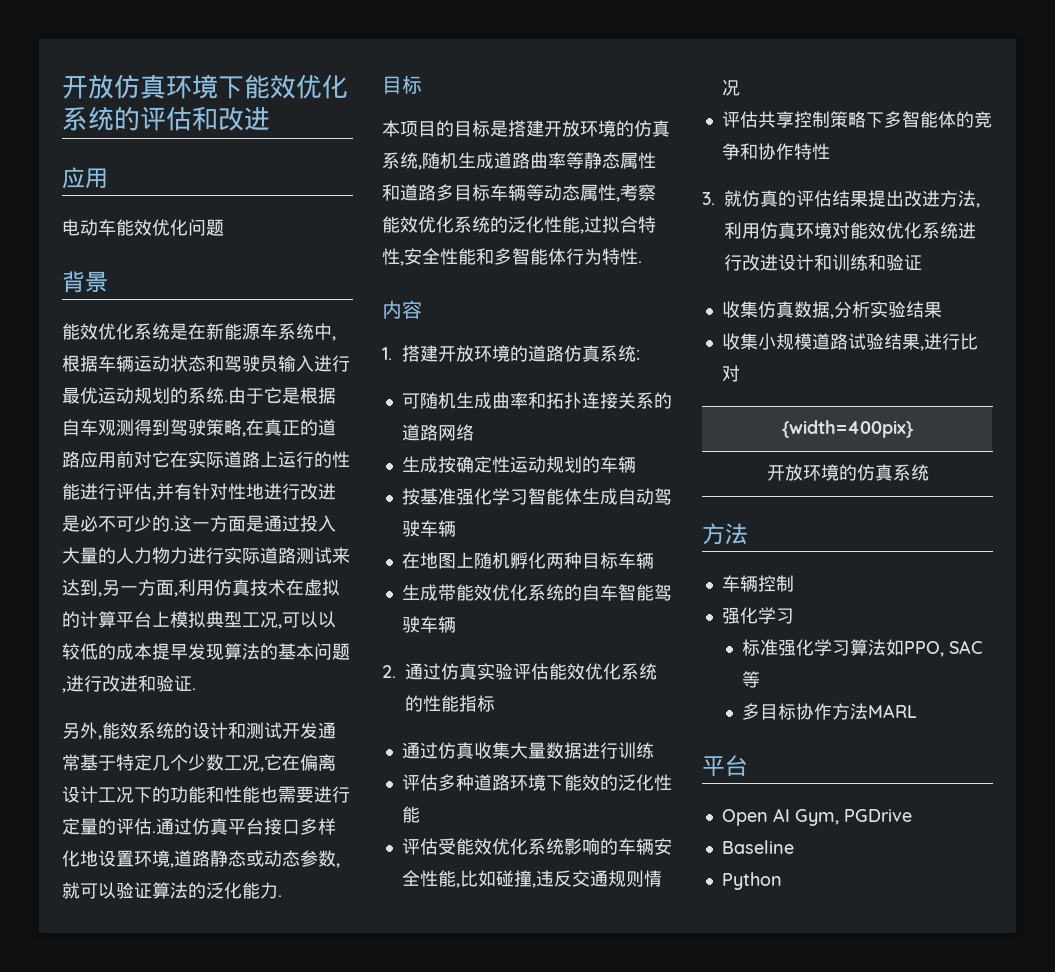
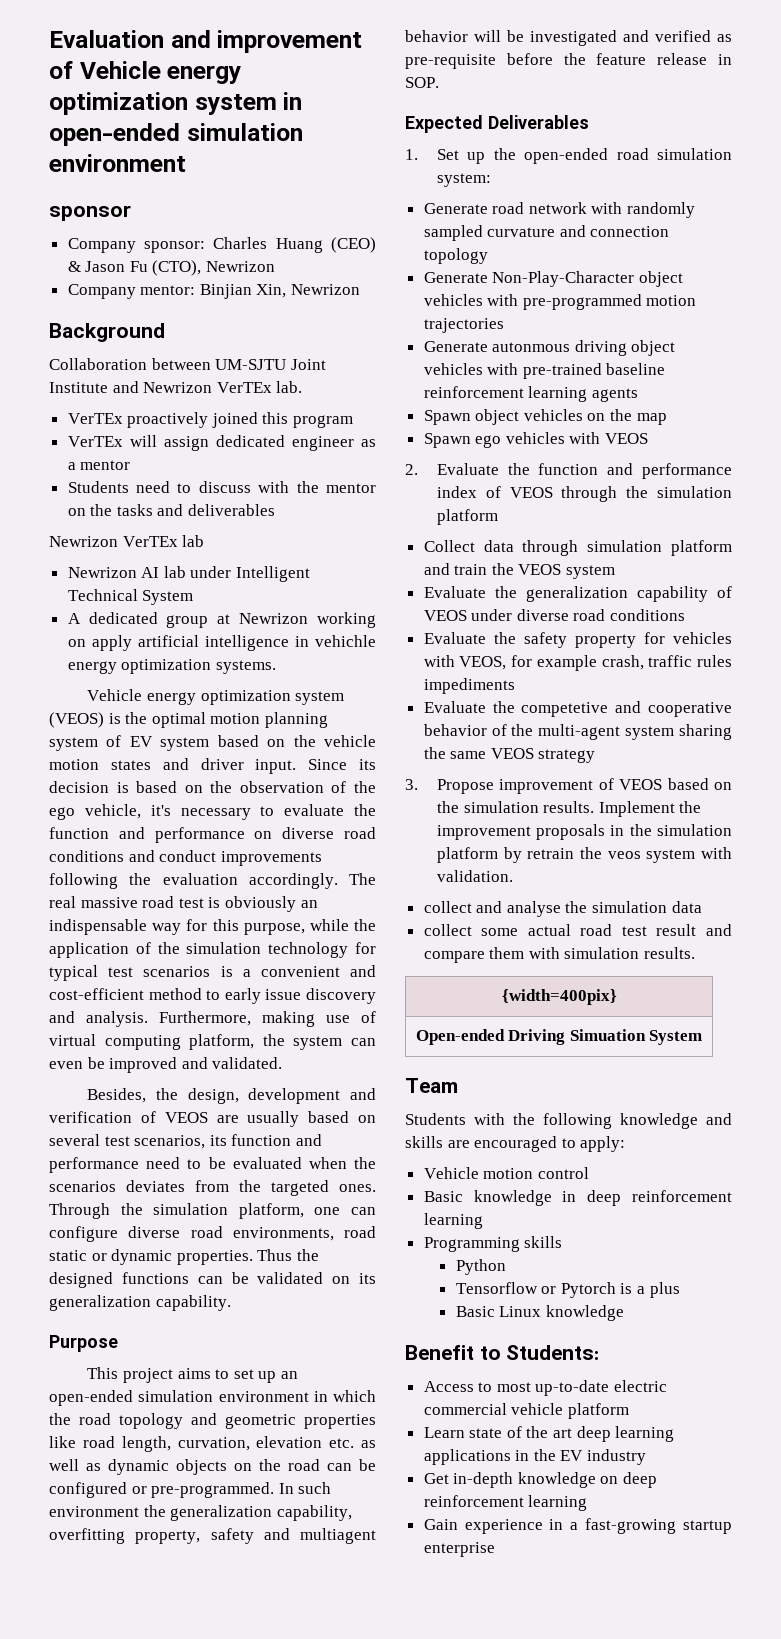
- 开放仿真环境下能效优化系统的评估和改进
- 应用
- 电动车能效优化问题
- 背景
- 能效优化系统是在新能源车系统中,根据车辆运动状态和驾驶员输入进行最优运动规划的系统.由于它是根据自车观测得到驾驶策略,在真正的道路应用前对它在实际道路上运行的性能进行评估,并有针对性地进行改进是必不可少的.这一方面是通过投入大量的人力物力进行实际道路测试来达到,另一方面,利用仿真技术在虚拟的计算平台上模拟典型工况,可以以较低的成本提早发现算法的基本问题,进行改进和验证.
- 另外,能效系统的设计和测试开发通常基于特定几个少数工况,它在偏离设计工况下的功能和性能也需要进行定量的评估.通过仿真平台接口多样化地设置环境,道路静态或动态参数,就可以验证算法的泛化能力.
- 目标
- 本项目的目标是搭建开放环境的仿真系统,随机生成道路曲率等静态属性和道路多目标车辆等动态属性,考察能效优化系统的泛化性能,过拟合特性,安全性能和多智能体行为特性.
- 内容
- 1.搭建开放环境的道路仿真系统:
- 可随机生成曲率和拓扑连接关系的道路网络
- 生成按确定性运动规划的车辆
- 按基准强化学习智能体生成自动驾驶车辆
- 在地图上随机孵化两种目标车辆
- 生成带能效优化系统的自车智能驾驶车辆
- 2.通过仿真实验评估能效优化系统的性能指标
- 通过仿真收集大量数据进行训练
- 评估多种道路环境下能效的泛化性能
- 评估受能效优化系统影响的车辆安全性能,比如碰撞,违反交通规则情况
- 评估共享控制策略下多智能体的竞争和协作特性
- 3.就仿真的评估结果提出改进方法,利用仿真环境对能效优化系统进行改进设计和训练和验证
- 收集仿真数据,分析实验结果
- 收集小规模道路试验结果,进行比对
+ Evaluation and improvement of Vehicle energy optimization system in open-ended simulation environment
+ sponsor
+ Company sponsor: Charles Huang (CEO) & Jason Fu (CTO), Newrizon
+ Company mentor: Binjian Xin, Newrizon
+ Background
+ Collaboration between UM-SJTU Joint Institute and Newrizon VerTEx lab.
+ VerTEx proactively joined this program
+ VerTEx will assign dedicated engineer as a mentor
+ Students need to discuss with the mentor on the tasks and deliverables
+ Newrizon VerTEx lab
+ Newrizon AI lab under Intelligent Technical System
+ A dedicated group at Newrizon working on apply artificial intelligence in vehichle energy optimization systems.
+ Vehicle energy optimization system (VEOS) is the optimal motion planning system of EV system based on the vehicle motion states and driver input. Since its decision is based on the observation of the ego vehicle, it's necessary to evaluate the function and performance on diverse road conditions and conduct improvements following the evaluation accordingly. The real massive road test is obviously an indispensable way for this purpose, while the application of the simulation technology for typical test scenarios is a convenient and cost-efficient method to early issue discovery and analysis. Furthermore, making use of virtual computing platform, the system can even be improved and validated.
+ Besides, the design, development and verification of VEOS are usually based on several test scenarios, its function and performance need to be evaluated when the scenarios deviates from the targeted ones. Through the simulation platform, one can configure diverse road environments, road static or dynamic properties. Thus the designed functions can be validated on its generalization capability.
+ Purpose
+ This project aims to set up an open-ended simulation environment in which the road topology and geometric properties like road length, curvation, elevation etc. as well as dynamic objects on the road can be configured or pre-programmed. In such environment the generalization capability, overfitting property, safety and multiagent behavior will be investigated and verified as pre-requisite before the feature release in SOP.
+ Expected Deliverables
+ 1. Set up the open-ended road simulation system:
+ Generate road network with randomly sampled curvature and connection topology
+ Generate Non-Play-Character object vehicles with pre-programmed motion trajectories
+ Generate autonmous driving object vehicles with pre-trained baseline reinforcement learning agents
+ Spawn object vehicles on the map
+ Spawn ego vehicles with VEOS
+ 2. Evaluate the function and performance index of VEOS through the simulation platform
+ Collect data through simulation platform and train the VEOS system
+ Evaluate the generalization capability of VEOS under diverse road conditions
+ Evaluate the safety property for vehicles with VEOS, for example crash, traffic rules impediments
+ Evaluate the competetive and cooperative behavior of the multi-agent system sharing the same VEOS strategy
+ 3. Propose improvement of VEOS based on the simulation results. Implement the improvement proposals in the simulation platform by retrain the veos system with validation.
+ collect and analyse the simulation data
+ collect some actual road test result and compare them with simulation results.
  {width=400pix}
- 开放环境的仿真系统
- 方法
- 车辆控制
- 强化学习
- 标准强化学习算法如PPO, SAC等
- 多目标协作方法MARL
- 平台
- Open AI Gym, PGDrive
- Baseline
+ Open-ended Driving Simuation System
+ Team
+ Students with the following knowledge and skills are encouraged to apply:
+ Vehicle motion control
+ Basic knowledge in deep reinforcement learning
+ Programming skills
  Python
+ Tensorflow or Pytorch is a plus
+ Basic Linux knowledge
+ Benefit to Students:
+ Access to most up-to-date electric commercial vehicle platform
+ Learn state of the art deep learning applications in the EV industry
+ Get in-depth knowledge on deep reinforcement learning
+ Gain experience in a fast-growing startup enterprise

